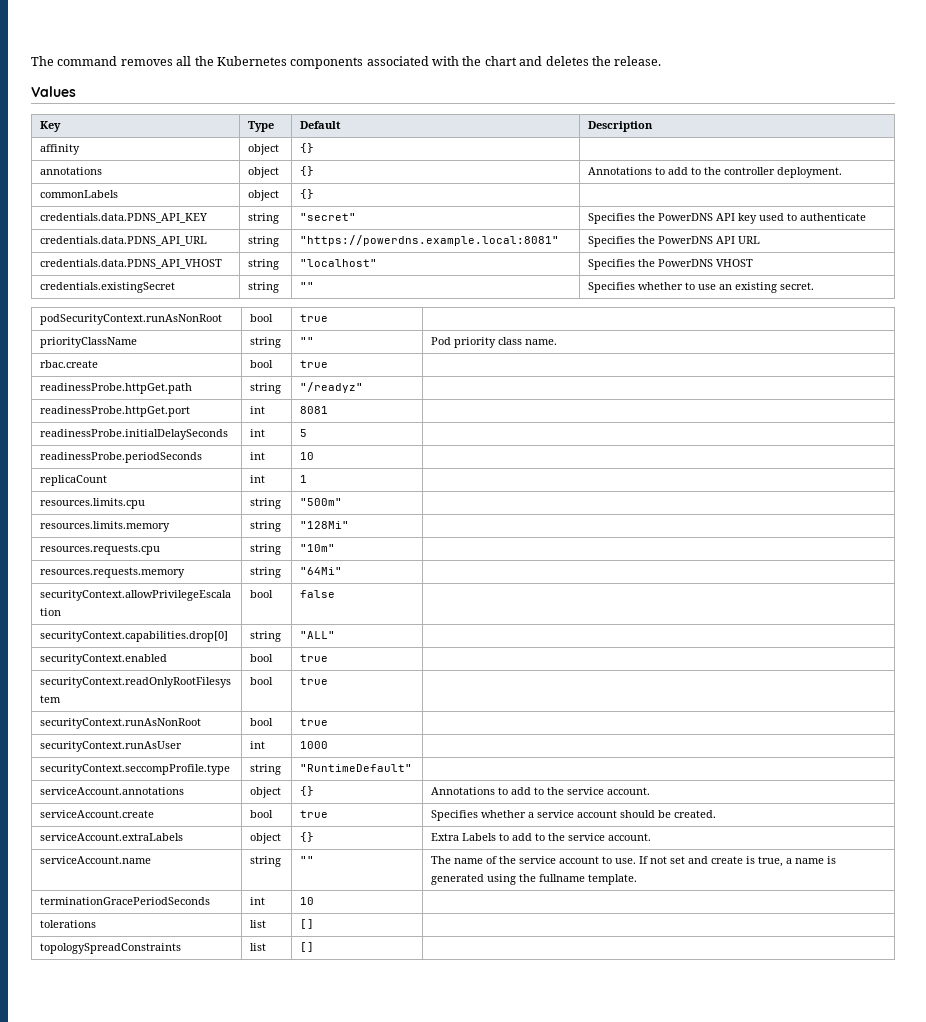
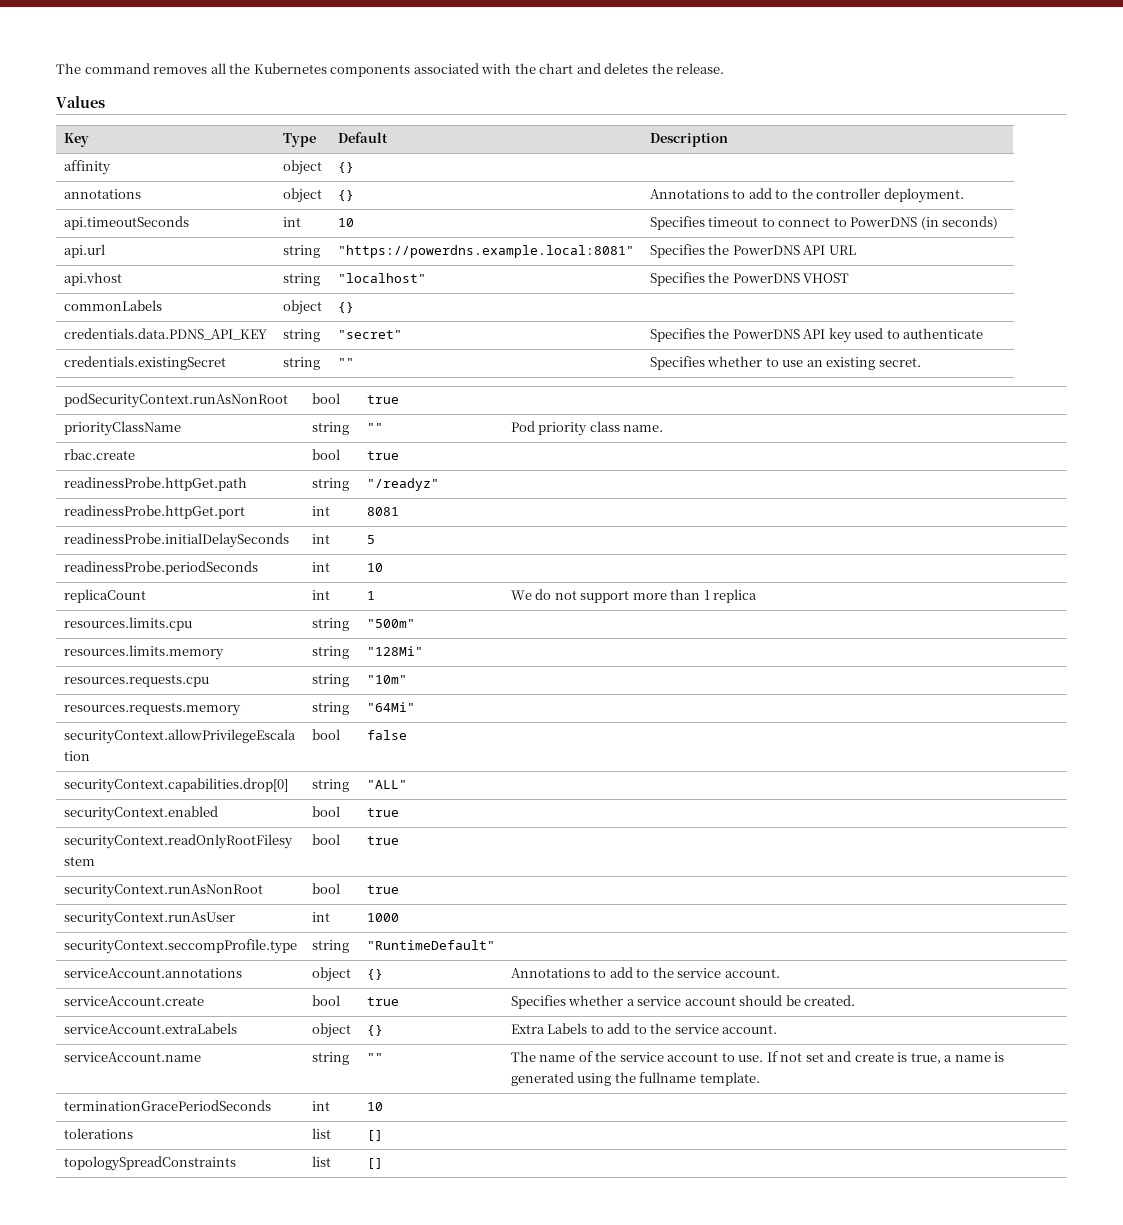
+ api.timeoutSeconds | int | 10 | Specifies timeout to connect to PowerDNS (in seconds)
+ api.url | string | "https://powerdns.example.local:8081" | Specifies the PowerDNS API URL
+ api.vhost | string | "localhost" | Specifies the PowerDNS VHOST
- credentials.data.PDNS_API_URL | string | "https://powerdns.example.local:8081" | Specifies the PowerDNS API URL
- credentials.data.PDNS_API_VHOST | string | "localhost" | Specifies the PowerDNS VHOST
- replicaCount | int | 1 |
+ replicaCount | int | 1 | We do not support more than 1 replica

